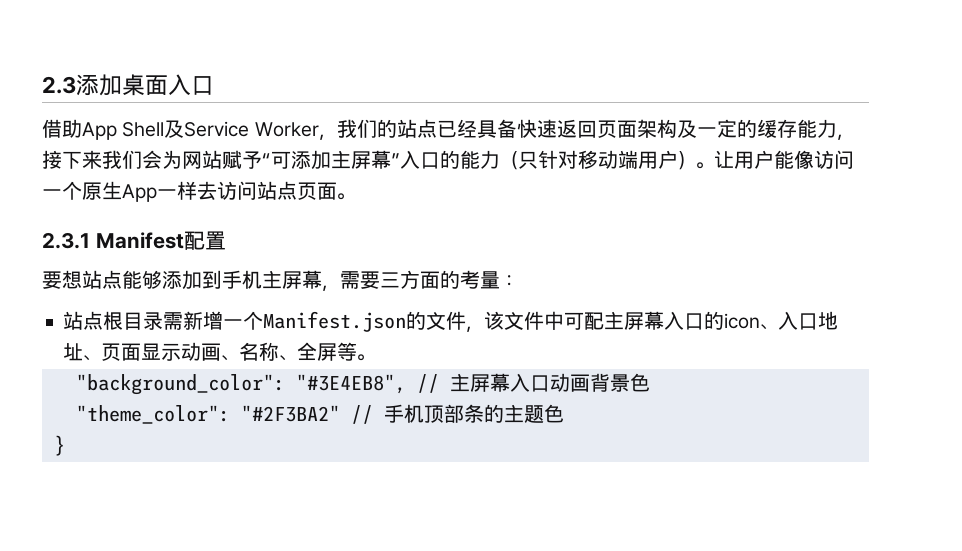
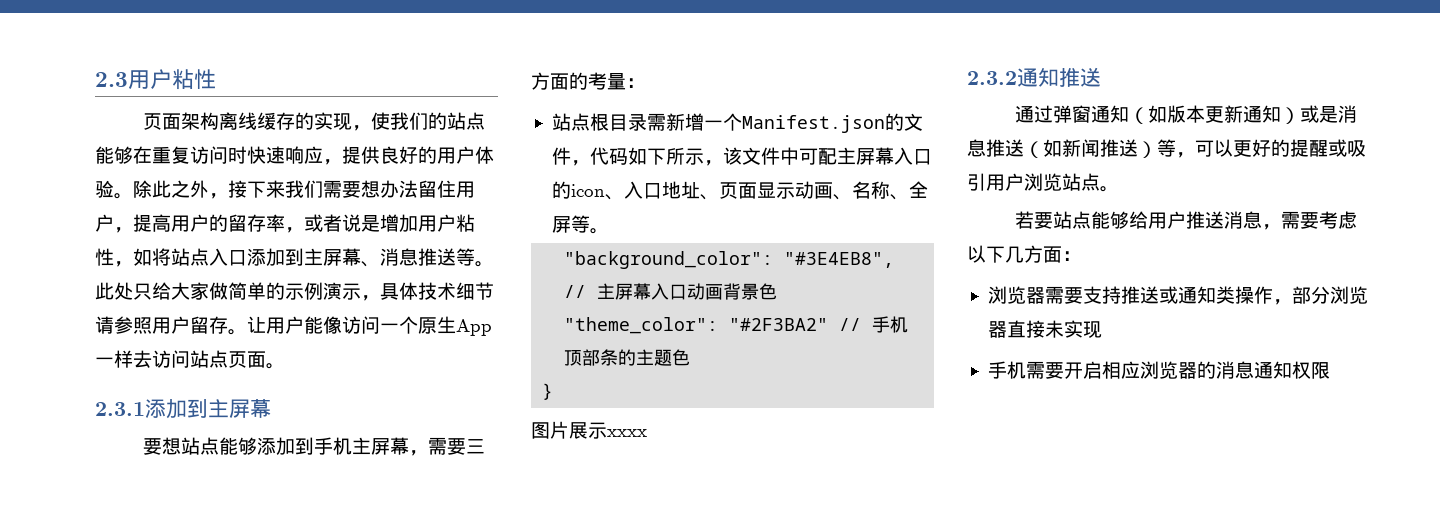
- 2.3添加桌面入口
- 借助App Shell及Service Worker，我们的站点已经具备快速返回页面架构及一定的缓存能力，接下来我们会为网站赋予“可添加主屏幕”入口的能力（只针对移动端用户）。
+ 2.3用户粘性
+ 页面架构离线缓存的实现，使我们的站点能够在重复访问时快速响应，提供良好的用户体验。除此之外，接下来我们需要想办法留住用户，提高用户的留存率，或者说是增加用户粘性，如将站点入口添加到主屏幕、消息推送等。此处只给大家做简单的示例演示，具体技术细节请参照用户留存。
- 2.3.1 Manifest配置
+ 2.3.1添加到主屏幕
- 站点根目录需新增一个Manifest.json的文件，该文件中可配主屏幕入口的icon、入口地址、页面显示动画、名称、全屏等。
+ 站点根目录需新增一个Manifest.json的文件，代码如下所示，该文件中可配主屏幕入口的icon、入口地址、页面显示动画、名称、全屏等。
+ 图片展示xxxx
+ 2.3.2通知推送
+ 通过弹窗通知（如版本更新通知）或是消息推送（如新闻推送）等，可以更好的提醒或吸引用户浏览站点。
+ 若要站点能够给用户推送消息，需要考虑以下几方面：
+ 浏览器需要支持推送或通知类操作，部分浏览器直接未实现
+ 手机需要开启相应浏览器的消息通知权限

